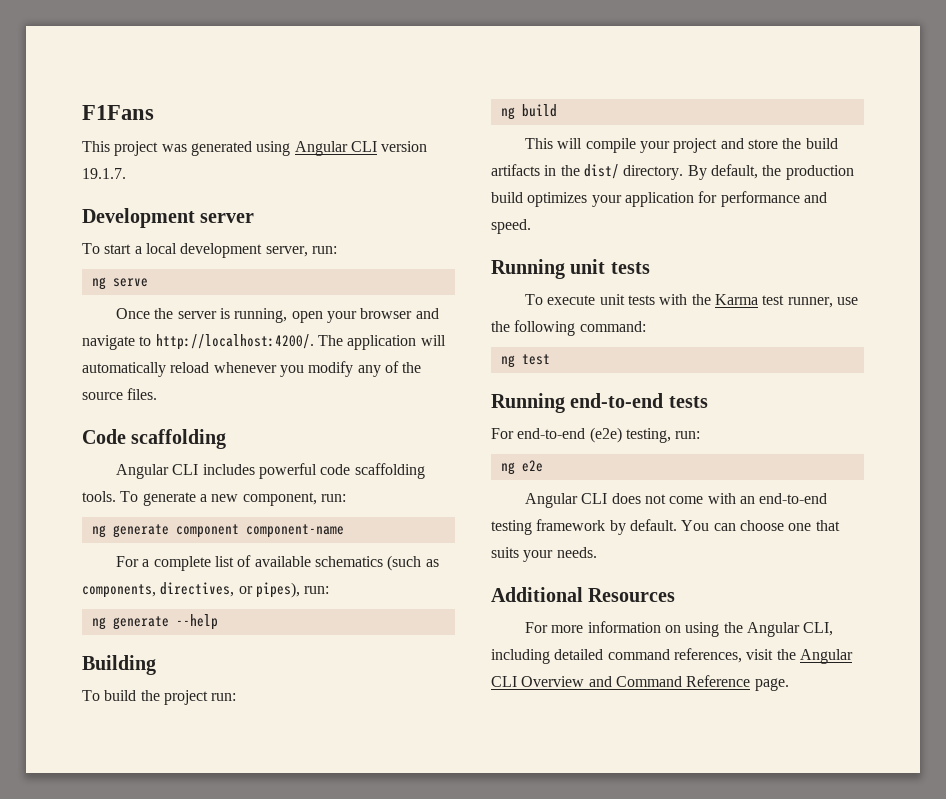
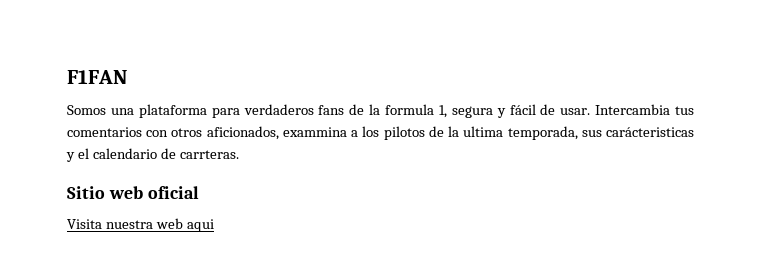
- F1Fans
- This project was generated using Angular CLI version 19.1.7.
- Development server
- To start a local development server, run:
- ng serve
- Once the server is running, open your browser and navigate to http://localhost:4200/. The application will automatically reload whenever you modify any of the source files.
- Code scaffolding
- Angular CLI includes powerful code scaffolding tools. To generate a new component, run:
- ng generate component component-name
- For a complete list of available schematics (such as components, directives, or pipes), run:
- ng generate --help
- Building
- To build the project run:
- ng build
- This will compile your project and store the build artifacts in the dist/ directory. By default, the production build optimizes your application for performance and speed.
- Running unit tests
- To execute unit tests with the Karma test runner, use the following command:
- ng test
- Running end-to-end tests
- For end-to-end (e2e) testing, run:
- ng e2e
- Angular CLI does not come with an end-to-end testing framework by default. You can choose one that suits your needs.
- Additional Resources
- For more information on using the Angular CLI, including detailed command references, visit the Angular CLI Overview and Command Reference page.
+ F1FAN
+ Somos una plataforma para verdaderos fans de la formula 1, segura y fácil de usar. Intercambia tus comentarios con otros aficionados, exammina a los pilotos de la ultima temporada, sus carácteristicas y el calendario de carrteras.
+ Sitio web oficial
+ Visita nuestra web aqui

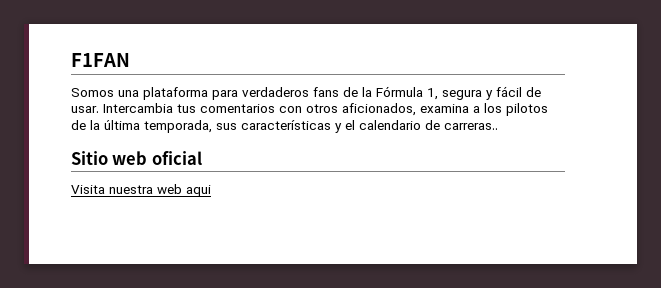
- Somos una plataforma para verdaderos fans de la formula 1, segura y fácil de usar.
+ Somos una plataforma para verdaderos fans de la Fórmula 1, segura y fácil de usar.
- Intercambia tus comentarios con otros aficionados, exammina a los pilotos de la ultima temporada, sus carácteristicas y el calendario de carrteras.
+ Intercambia tus comentarios con otros aficionados, examina a los pilotos de la última temporada, sus características y el calendario de carreras..

